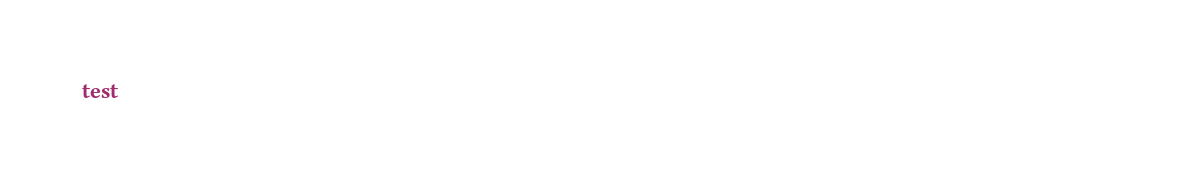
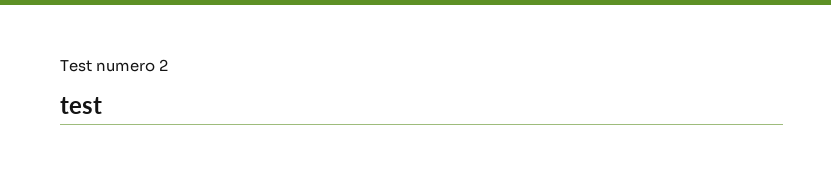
+ Test numero 2

